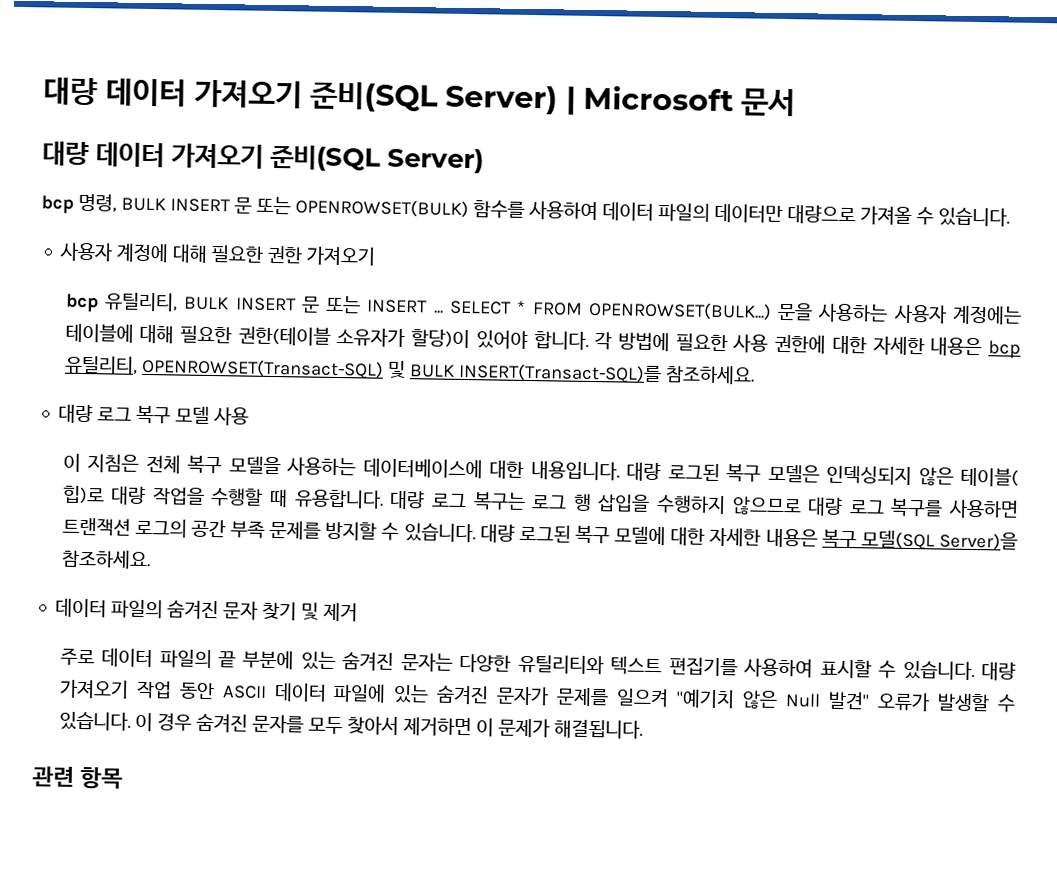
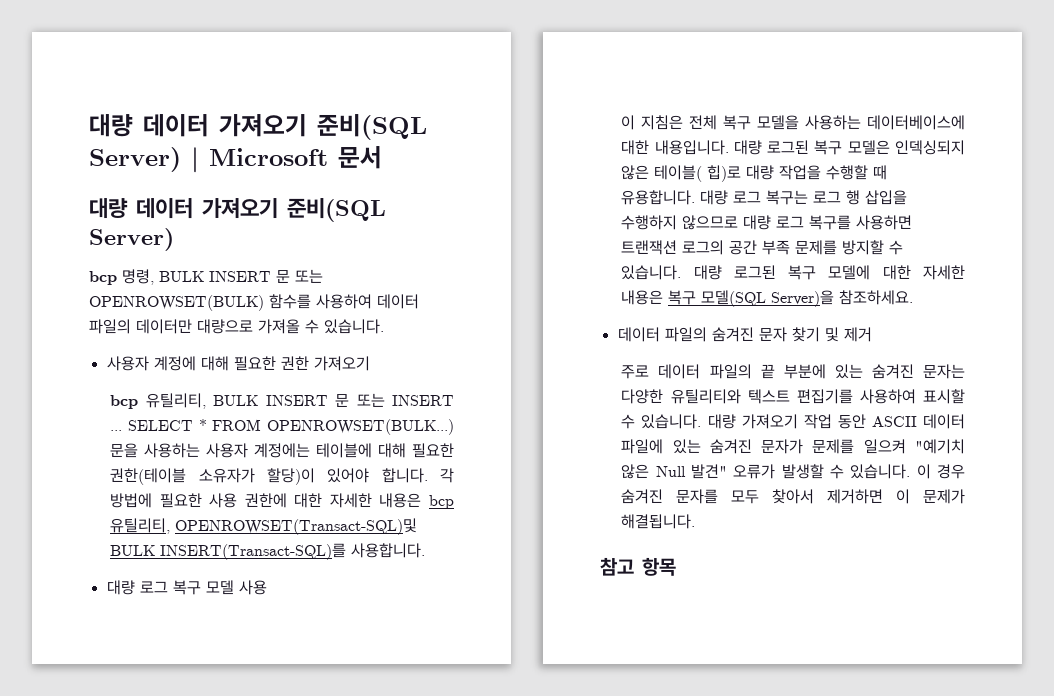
- 각 방법에 필요한 사용 권한에 대한 자세한 내용은 bcp 유틸리티, OPENROWSET(Transact-SQL) 및 BULK INSERT(Transact-SQL)를 참조하세요.
+ 각 방법에 필요한 사용 권한에 대한 자세한 내용은 bcp 유틸리티, OPENROWSET(Transact-SQL)및 BULK INSERT(Transact-SQL)를 사용합니다.
- 관련 항목
+ 참고 항목

